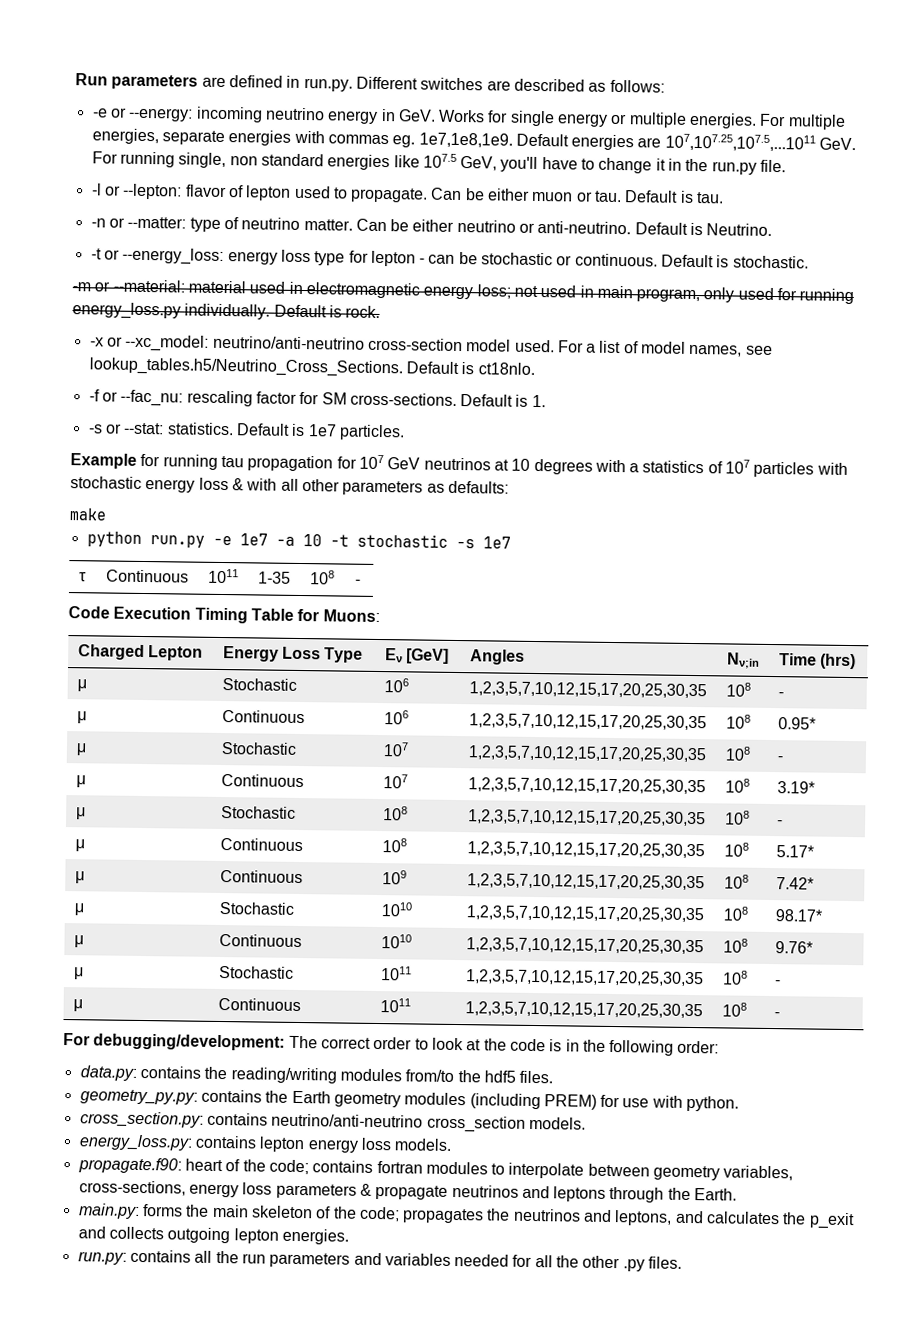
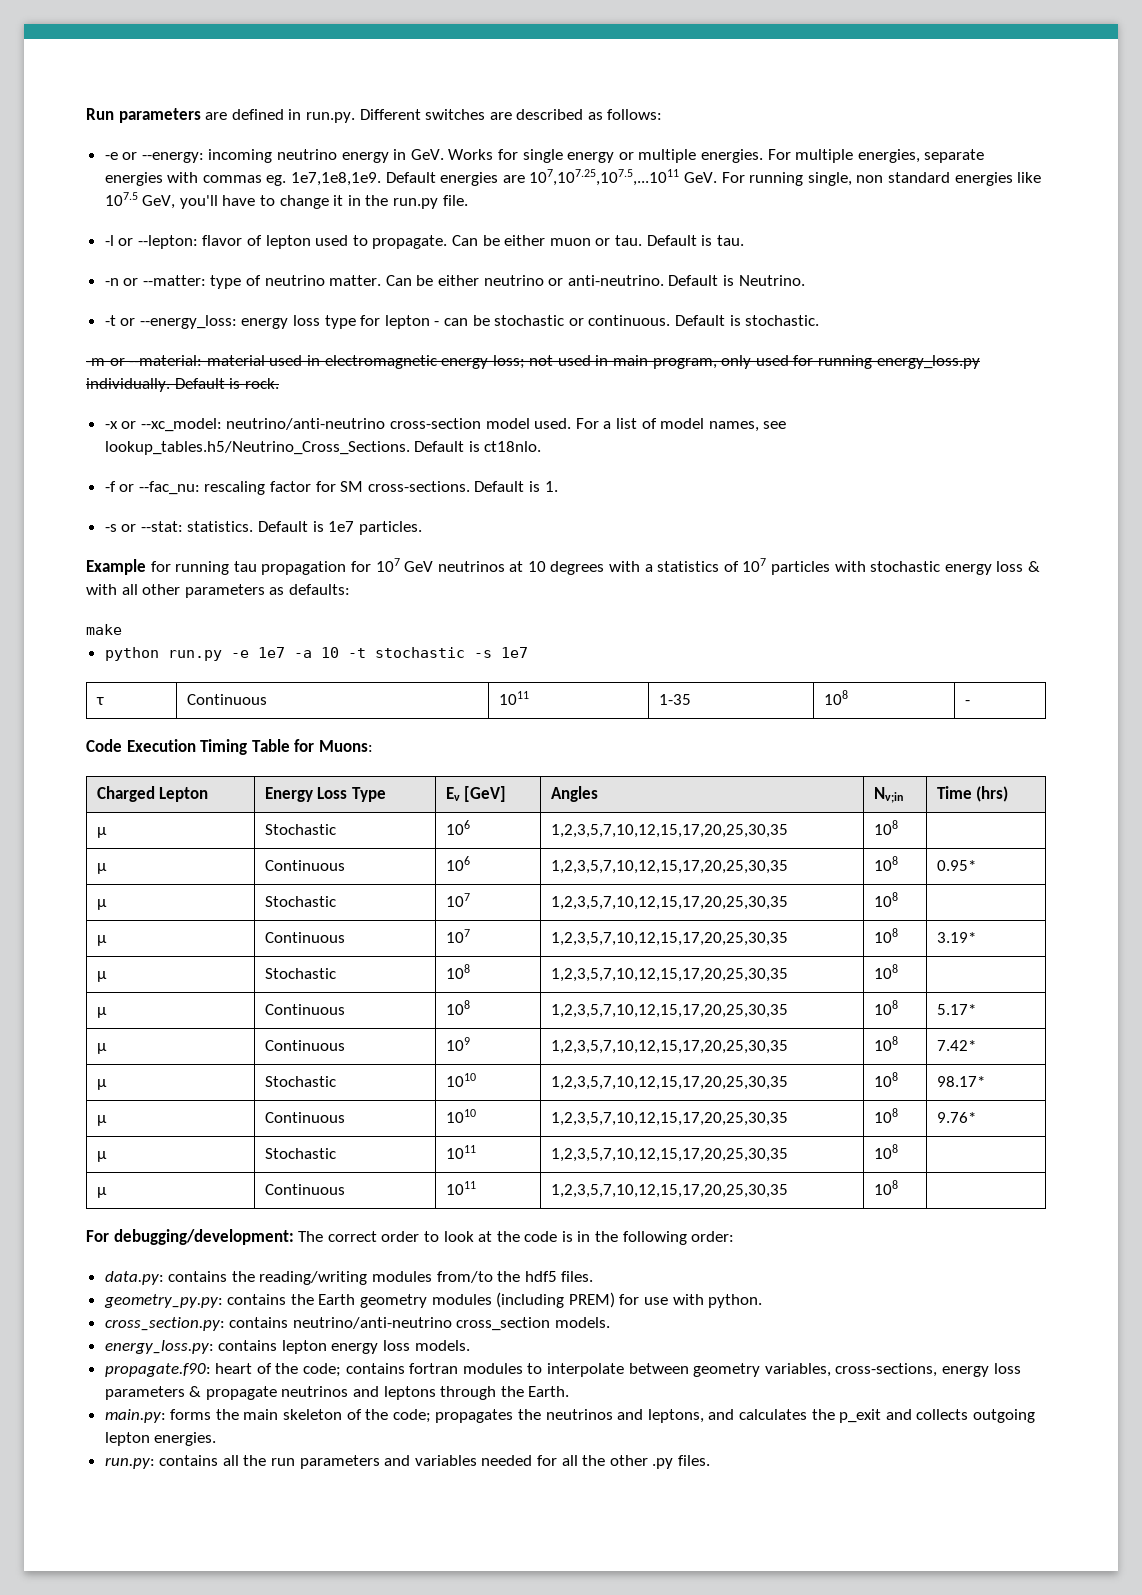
- μ | Stochastic | 106 | 1,2,3,5,7,10,12,15,17,20,25,30,35 | 108 | -
+ μ | Stochastic | 106 | 1,2,3,5,7,10,12,15,17,20,25,30,35 | 108 |
- μ | Stochastic | 107 | 1,2,3,5,7,10,12,15,17,20,25,30,35 | 108 | -
+ μ | Stochastic | 107 | 1,2,3,5,7,10,12,15,17,20,25,30,35 | 108 |
- μ | Stochastic | 108 | 1,2,3,5,7,10,12,15,17,20,25,30,35 | 108 | -
+ μ | Stochastic | 108 | 1,2,3,5,7,10,12,15,17,20,25,30,35 | 108 |
- μ | Stochastic | 1011 | 1,2,3,5,7,10,12,15,17,20,25,30,35 | 108 | -
+ μ | Stochastic | 1011 | 1,2,3,5,7,10,12,15,17,20,25,30,35 | 108 |
- μ | Continuous | 1011 | 1,2,3,5,7,10,12,15,17,20,25,30,35 | 108 | -
+ μ | Continuous | 1011 | 1,2,3,5,7,10,12,15,17,20,25,30,35 | 108 |

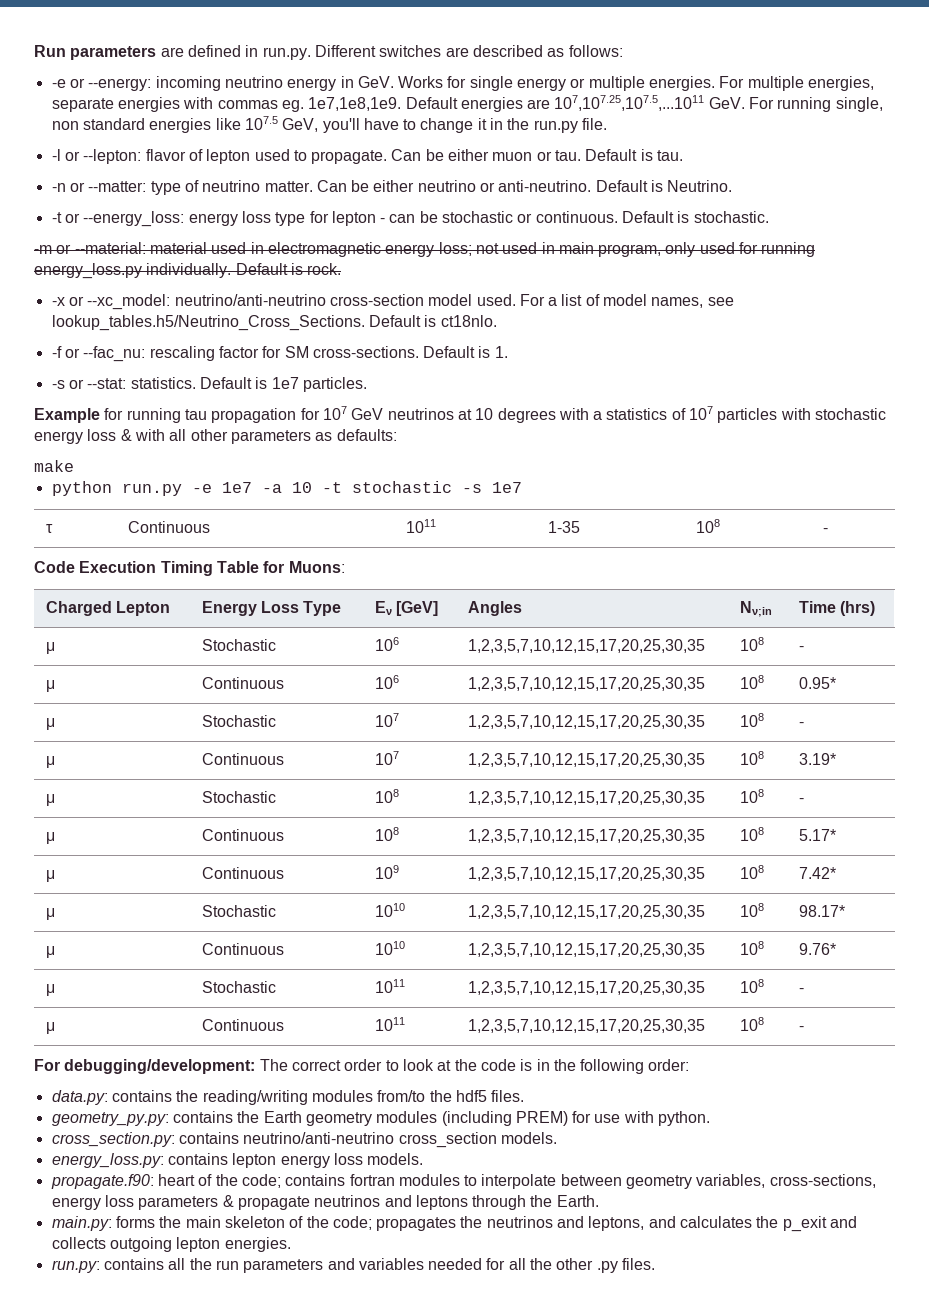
- μ | Stochastic | 106 | 1,2,3,5,7,10,12,15,17,20,25,30,35 | 108 |
+ μ | Stochastic | 106 | 1,2,3,5,7,10,12,15,17,20,25,30,35 | 108 | -
- μ | Stochastic | 107 | 1,2,3,5,7,10,12,15,17,20,25,30,35 | 108 |
+ μ | Stochastic | 107 | 1,2,3,5,7,10,12,15,17,20,25,30,35 | 108 | -
- μ | Stochastic | 108 | 1,2,3,5,7,10,12,15,17,20,25,30,35 | 108 |
+ μ | Stochastic | 108 | 1,2,3,5,7,10,12,15,17,20,25,30,35 | 108 | -
- μ | Stochastic | 1011 | 1,2,3,5,7,10,12,15,17,20,25,30,35 | 108 |
+ μ | Stochastic | 1011 | 1,2,3,5,7,10,12,15,17,20,25,30,35 | 108 | -
- μ | Continuous | 1011 | 1,2,3,5,7,10,12,15,17,20,25,30,35 | 108 |
+ μ | Continuous | 1011 | 1,2,3,5,7,10,12,15,17,20,25,30,35 | 108 | -

